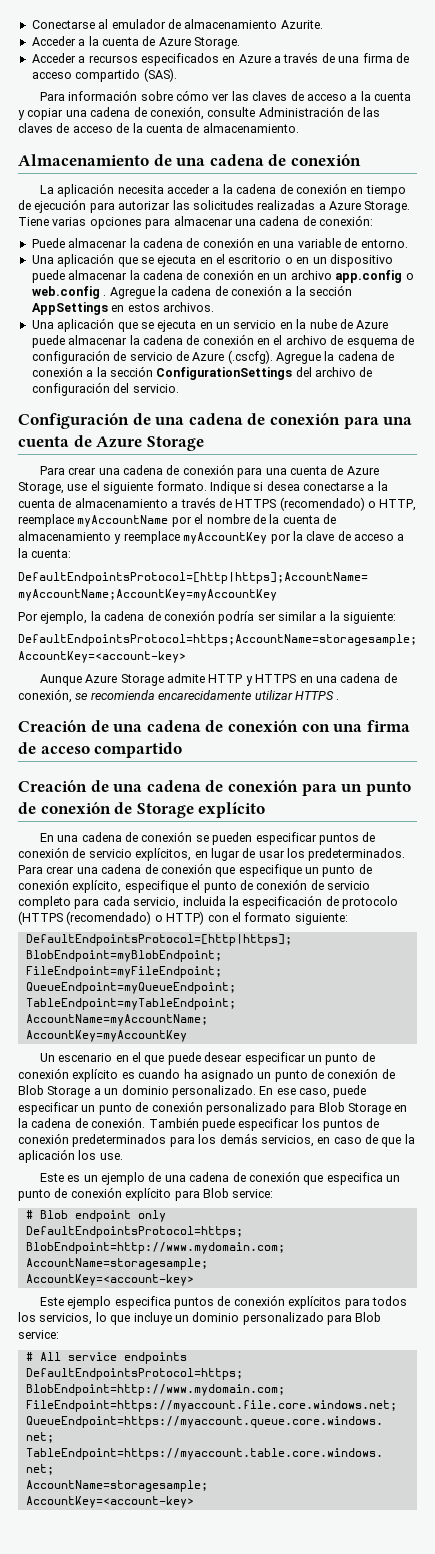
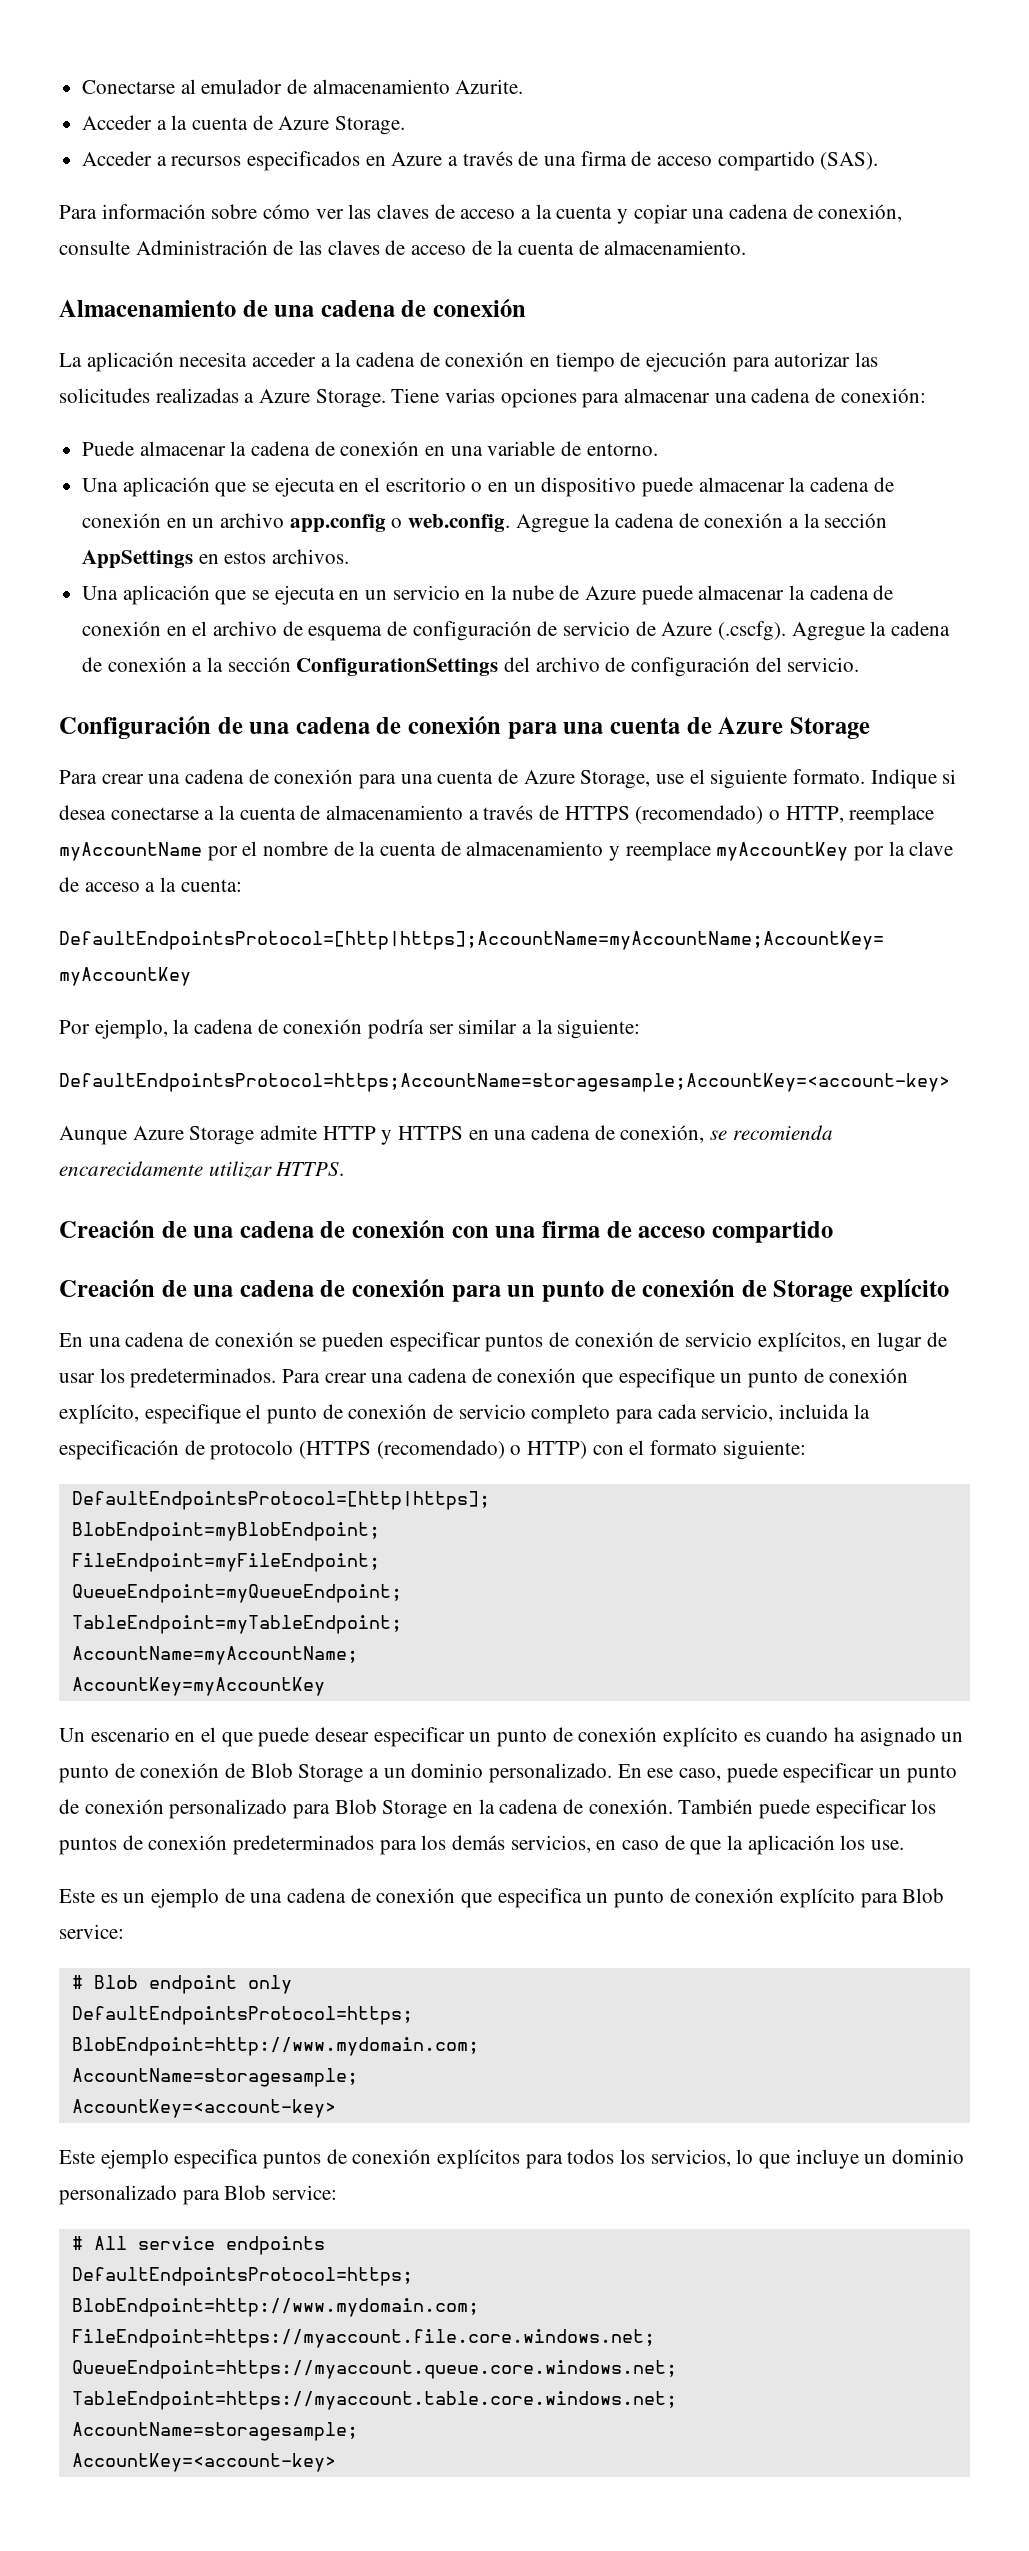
- Una aplicación que se ejecuta en el escritorio o en un dispositivo puede almacenar la cadena de conexión en un archivo app.config o web.config . Agregue la cadena de conexión a la sección AppSettings en estos archivos.
+ Una aplicación que se ejecuta en el escritorio o en un dispositivo puede almacenar la cadena de conexión en un archivo app.config o web.config. Agregue la cadena de conexión a la sección AppSettings en estos archivos.
- Aunque Azure Storage admite HTTP y HTTPS en una cadena de conexión, se recomienda encarecidamente utilizar HTTPS .
+ Aunque Azure Storage admite HTTP y HTTPS en una cadena de conexión, se recomienda encarecidamente utilizar HTTPS.

